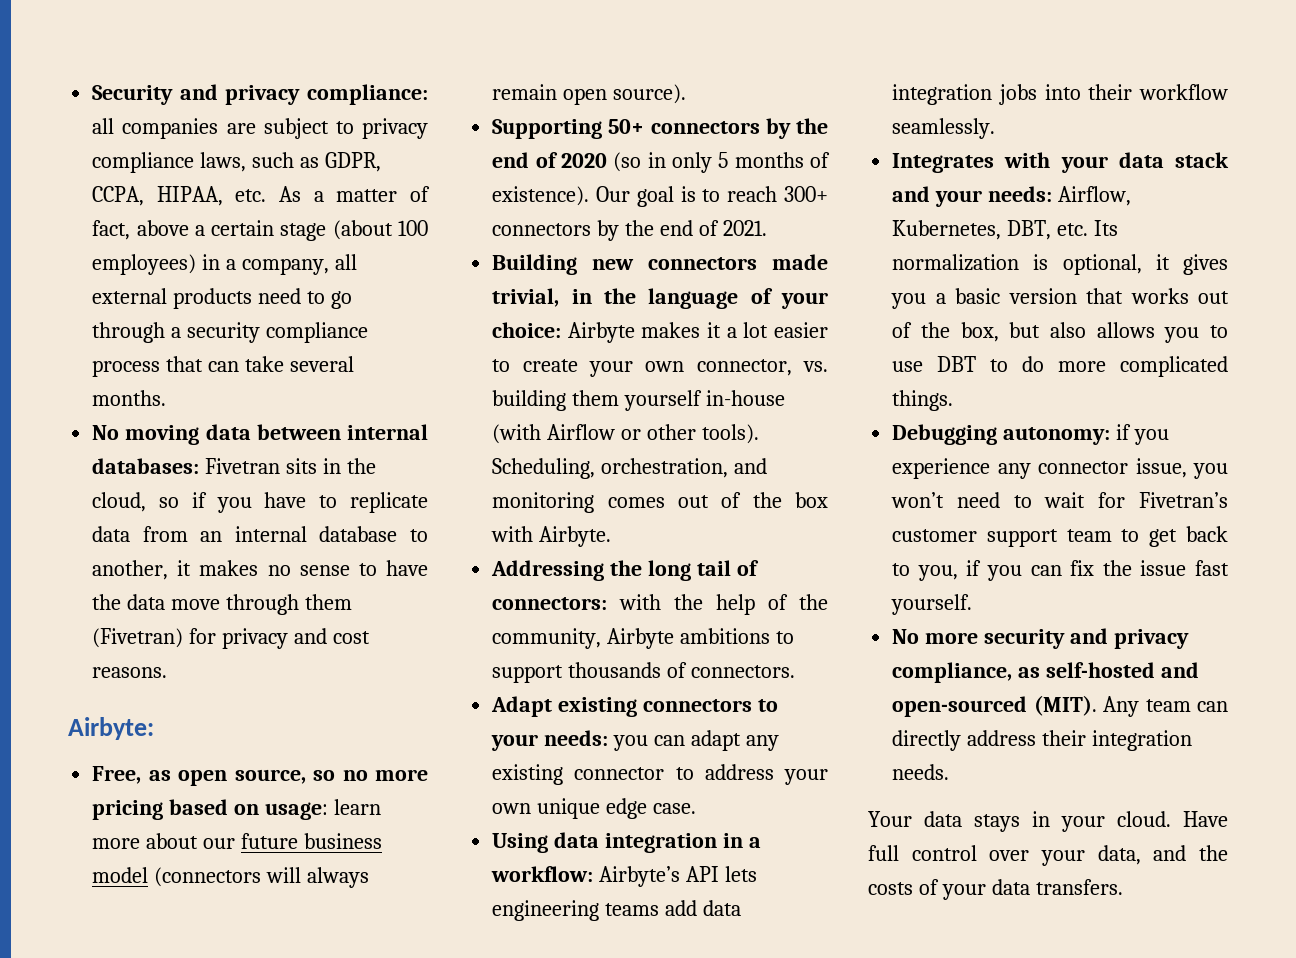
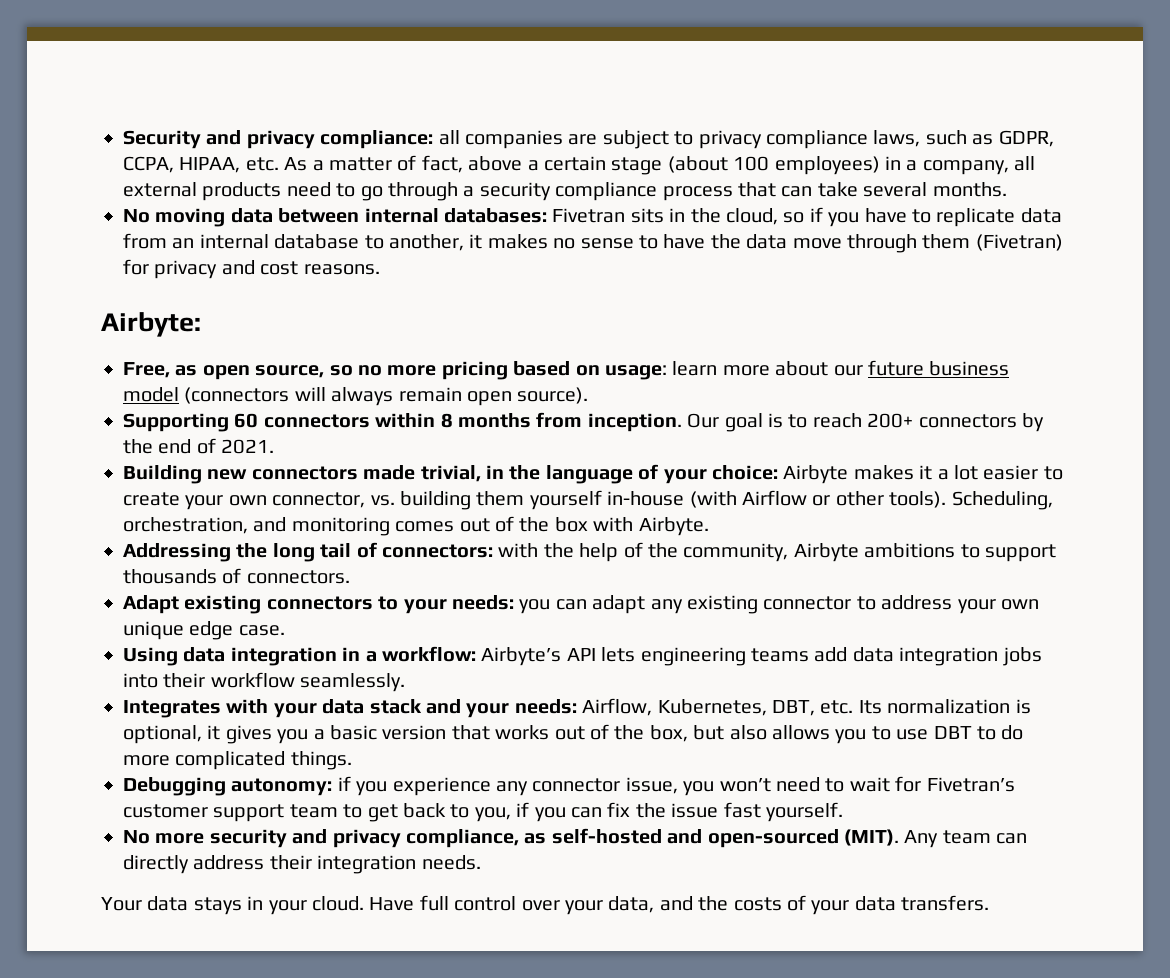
- Supporting 50+ connectors by the end of 2020 (so in only 5 months of existence).
+ Supporting 60 connectors within 8 months from inception.
- Our goal is to reach 300+ connectors by the end of 2021.
+ Our goal is to reach 200+ connectors by the end of 2021.

